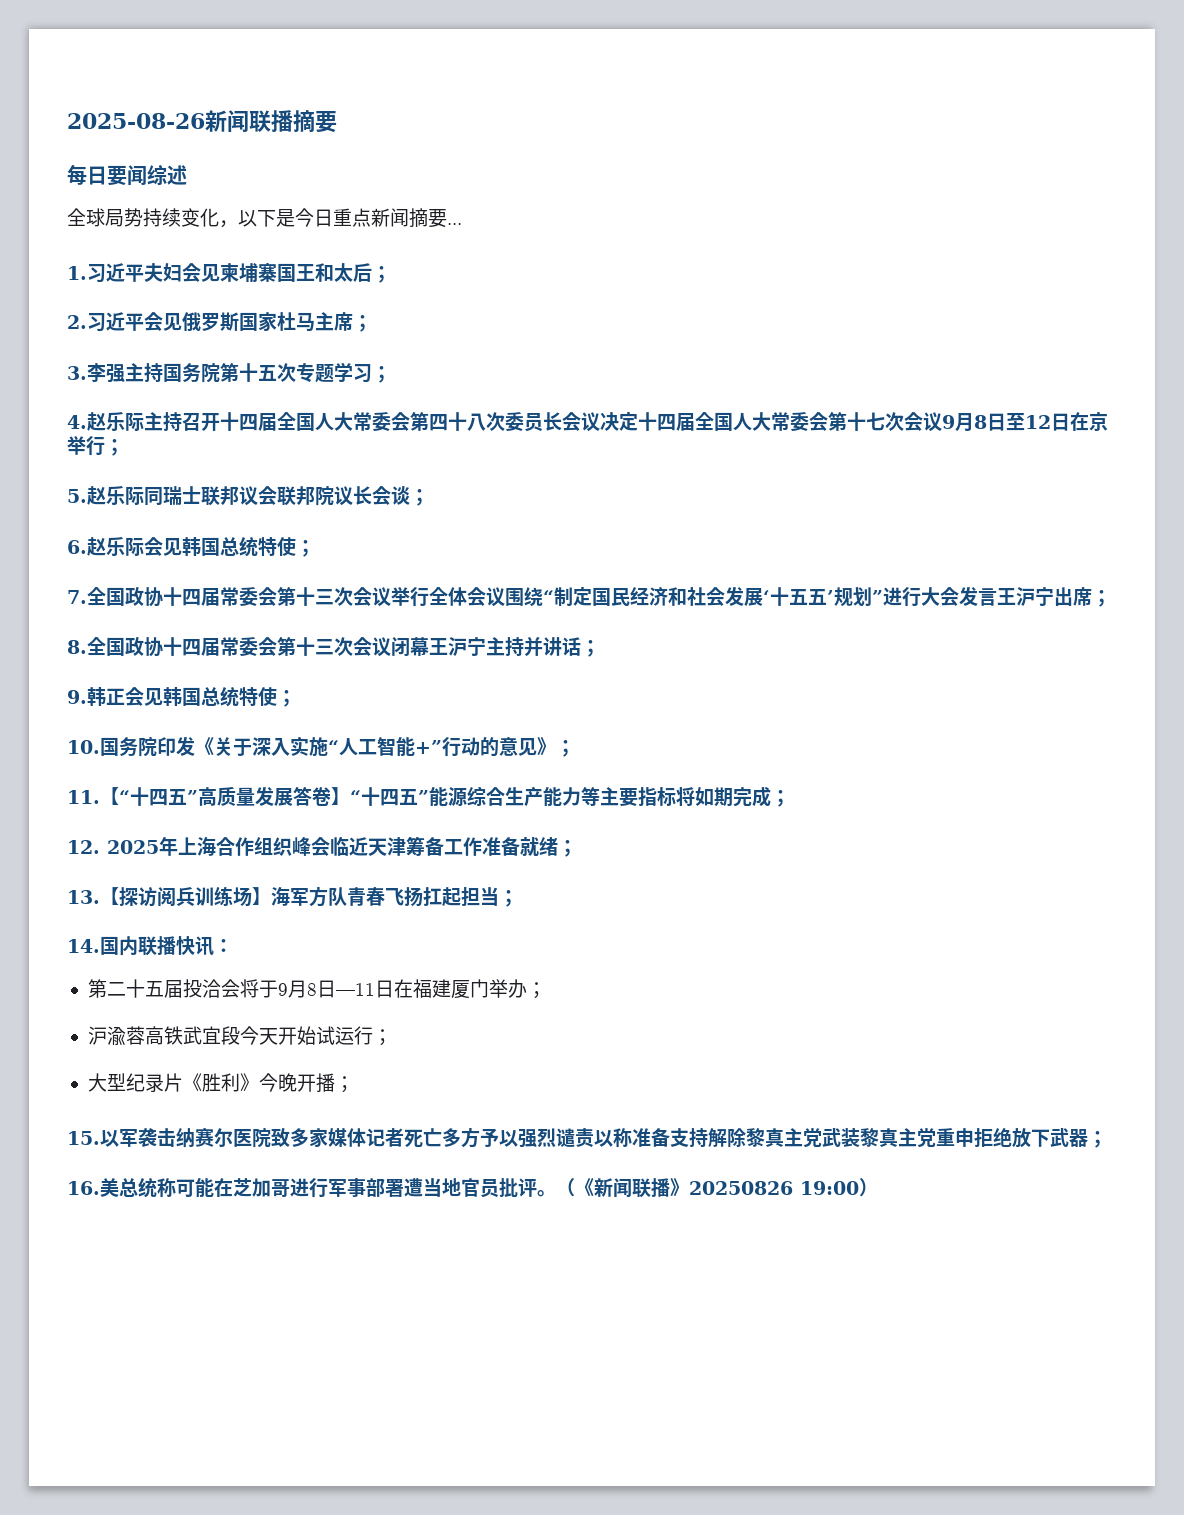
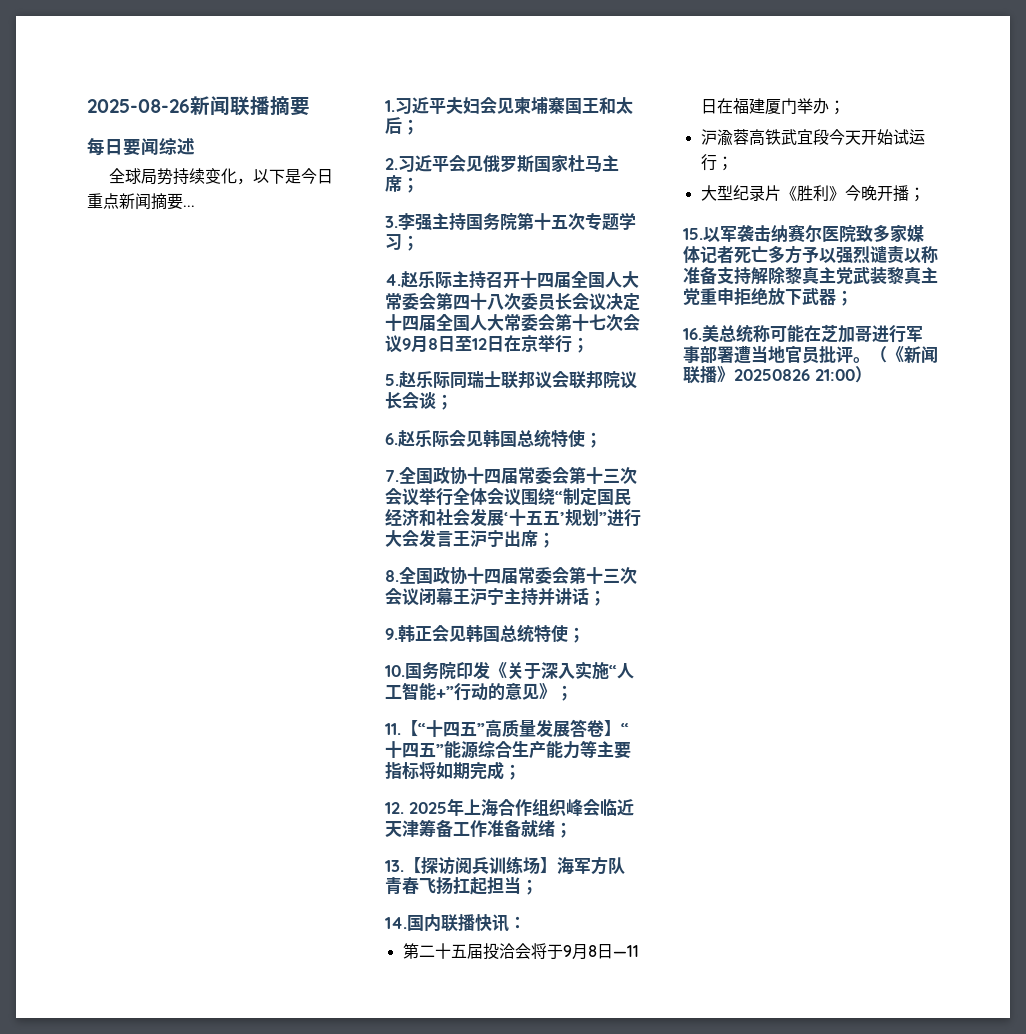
- （《新闻联播》20250826 19:00）
+ （《新闻联播》20250826 21:00）

